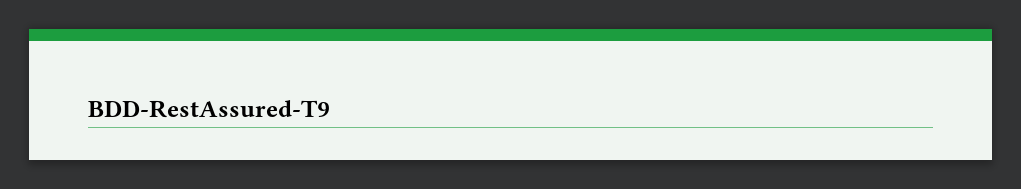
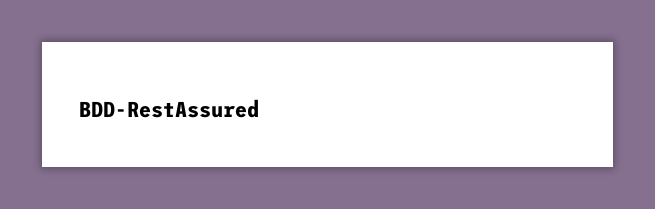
- BDD-RestAssured-T9
+ BDD-RestAssured

